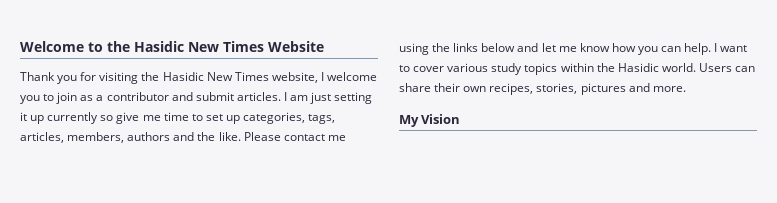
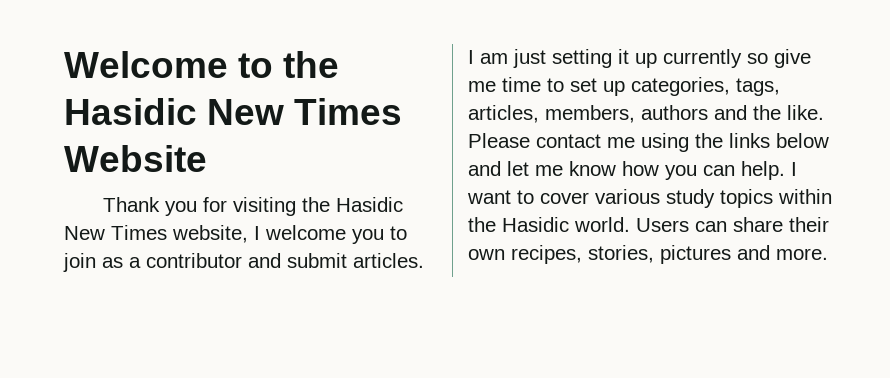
- My Vision

